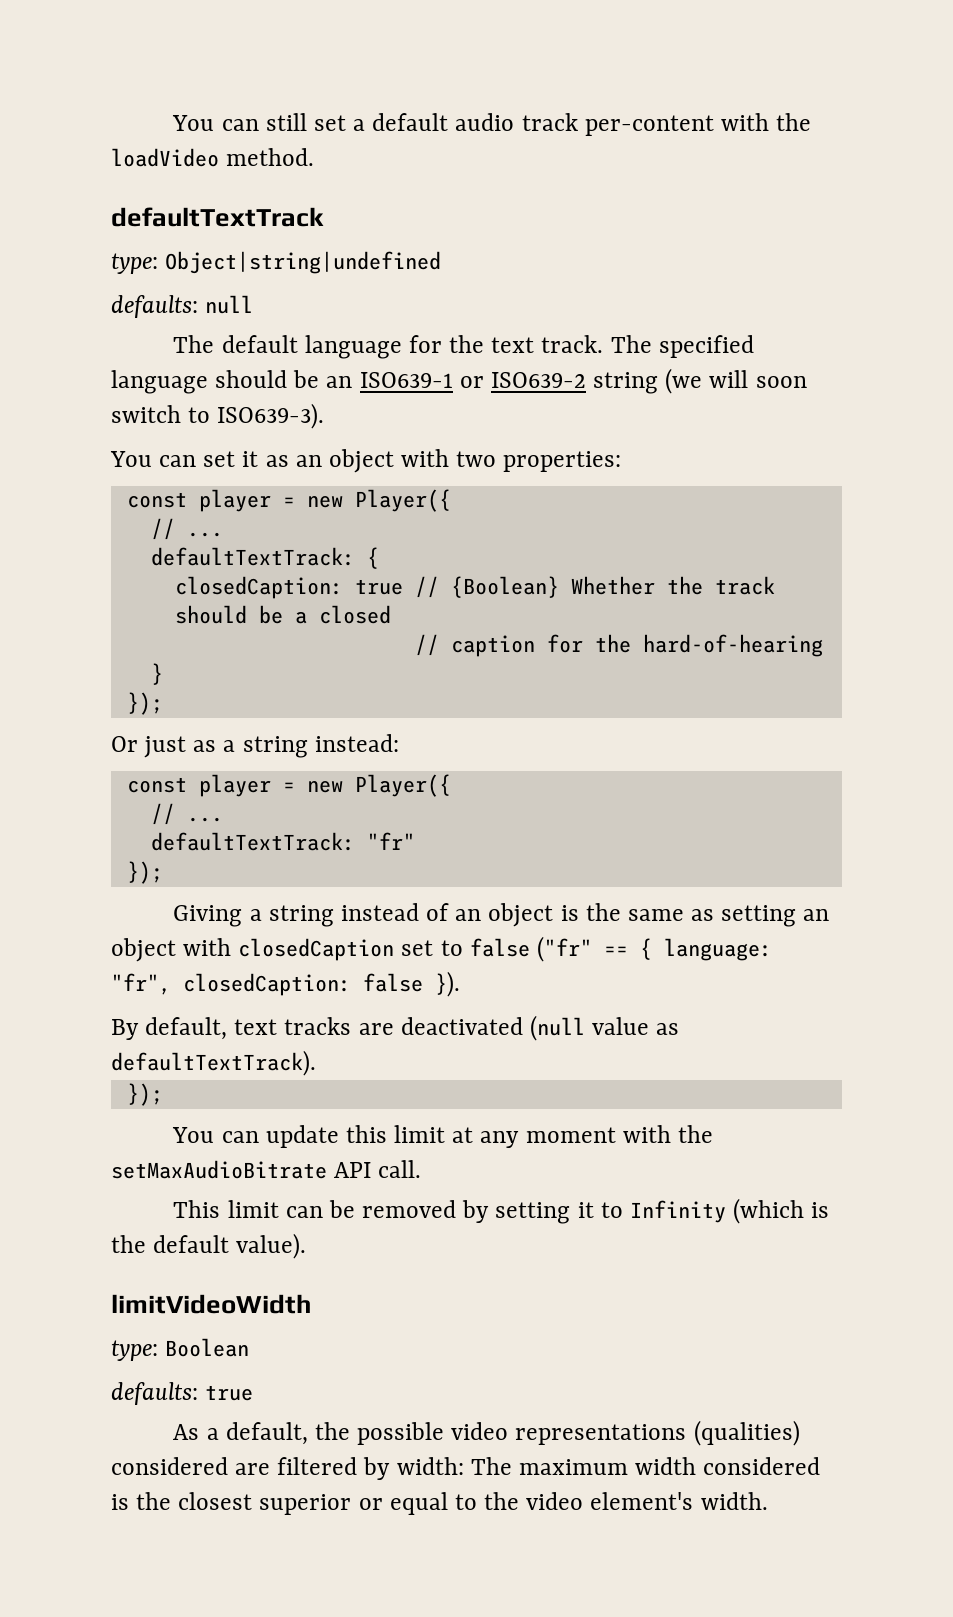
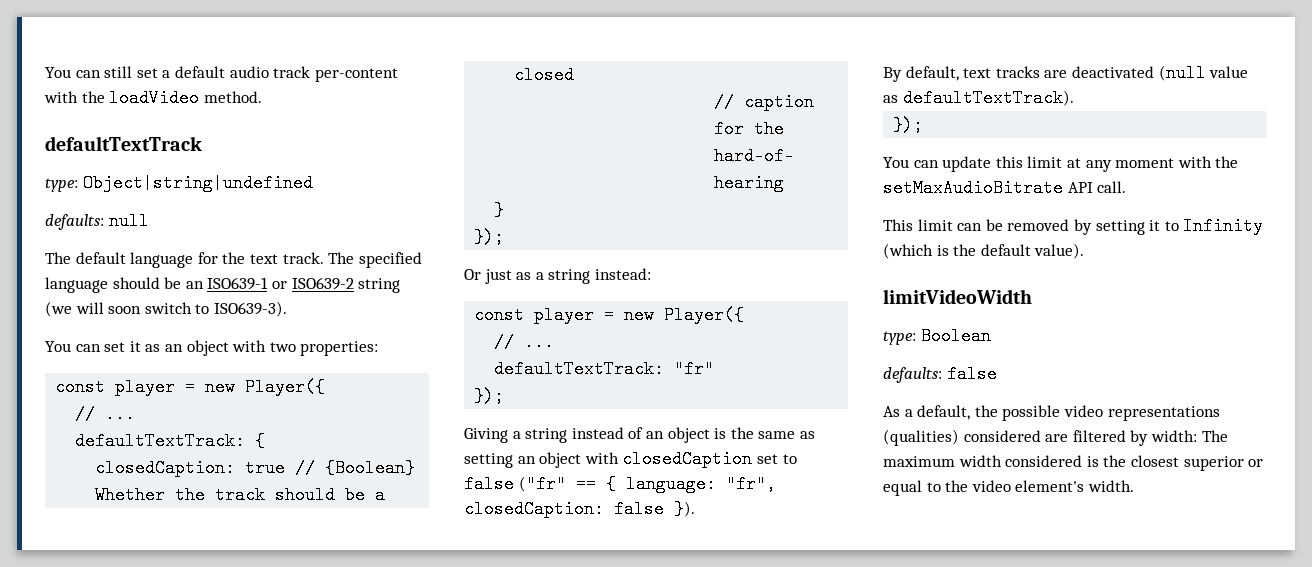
- defaults: true
+ defaults: false

